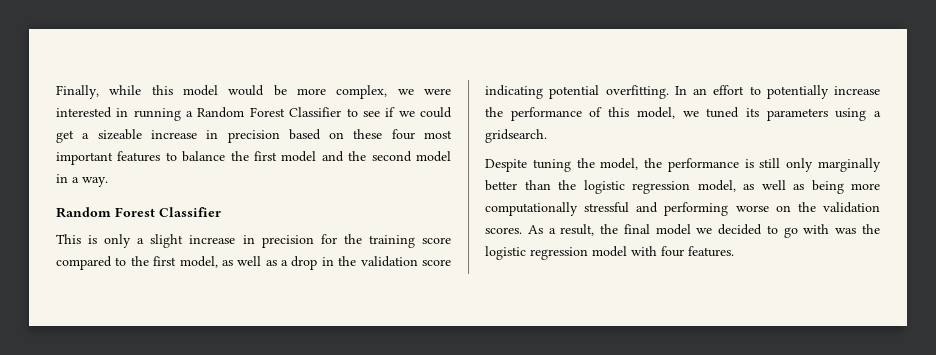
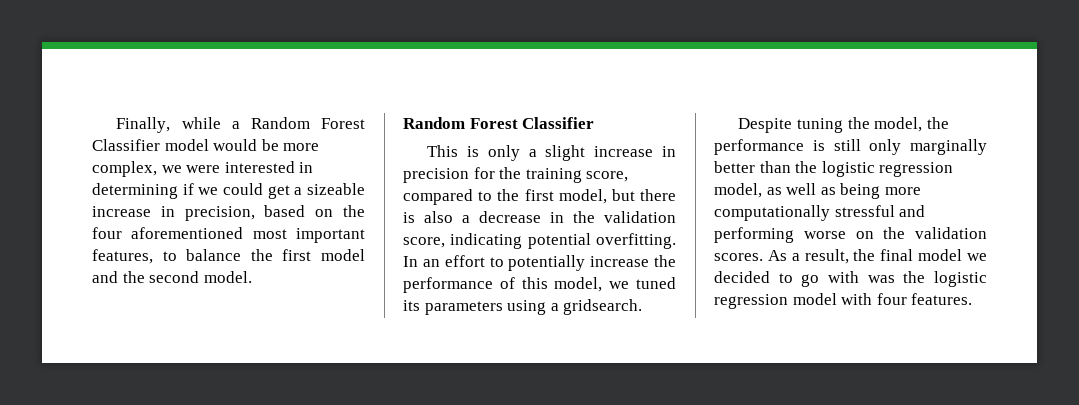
- Finally, while this model would be more complex, we were interested in running a Random Forest Classifier to see if we could get a sizeable increase in precision based on these four most important features to balance the first model and the second model in a way.
+ Finally, while a Random Forest Classifier model would be more complex, we were interested in determining if we could get a sizeable increase in precision, based on the four aforementioned most important features, to balance the first model and the second model.
- This is only a slight increase in precision for the training score compared to the first model, as well as a drop in the validation score indicating potential overfitting.
+ This is only a slight increase in precision for the training score, compared to the first model, but there is also a decrease in the validation score, indicating potential overfitting.

